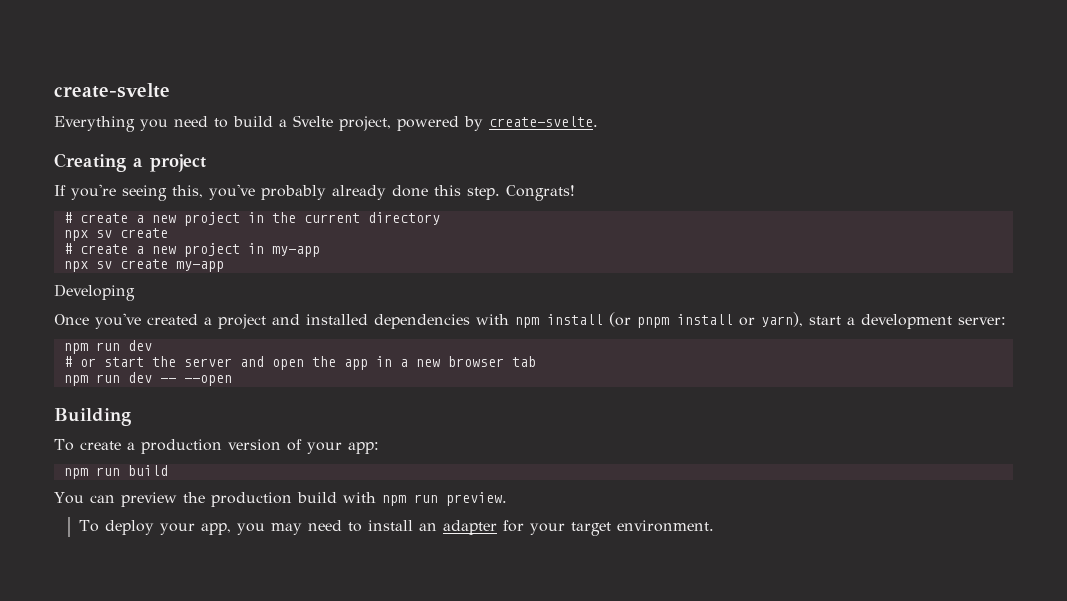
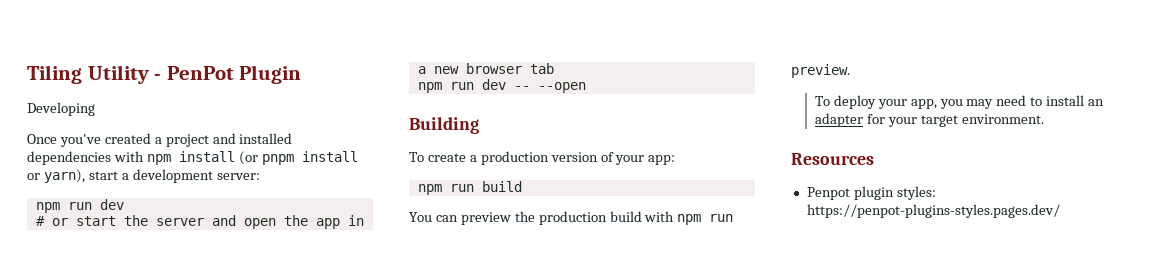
- create-svelte
- Everything you need to build a Svelte project, powered by create-svelte.
- Creating a project
- If you're seeing this, you've probably already done this step. Congrats!
- # create a new project in the current directory
- npx sv create
- # create a new project in my-app
- npx sv create my-app
+ Tiling Utility - PenPot Plugin
+ Resources
+ Penpot plugin styles: https://penpot-plugins-styles.pages.dev/

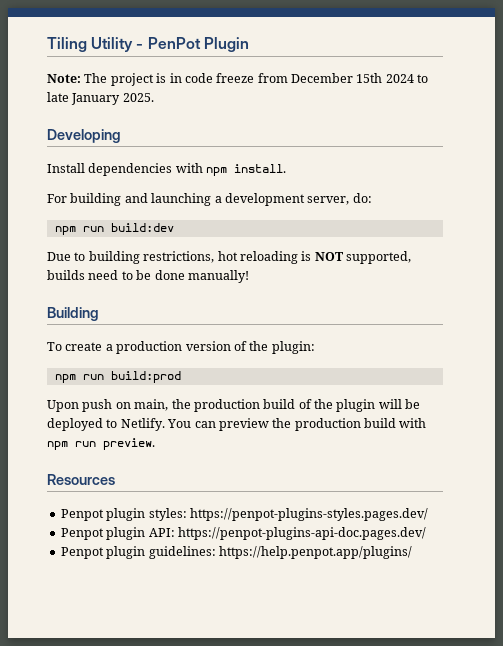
+ Note: The project is in code freeze from December 15th 2024 to late January 2025.
  Developing
- Once you've created a project and installed dependencies with npm install (or pnpm install or yarn), start a development server:
- npm run dev
- # or start the server and open the app in a new browser tab
- npm run dev -- --open
+ Install dependencies with npm install.
+ For building and launching a development server, do:
+ npm run build:dev
+ Due to building restrictions, hot reloading is NOT supported, builds need to be done manually!
- To create a production version of your app:
- npm run build
- You can preview the production build with npm run preview.
+ To create a production version of the plugin:
+ npm run build:prod
+ Upon push on main, the production build of the plugin will be deployed to Netlify. You can preview the production build with npm run preview.
- To deploy your app, you may need to install an adapter for your target environment.
+ Penpot plugin API: https://penpot-plugins-api-doc.pages.dev/
+ Penpot plugin guidelines: https://help.penpot.app/plugins/

